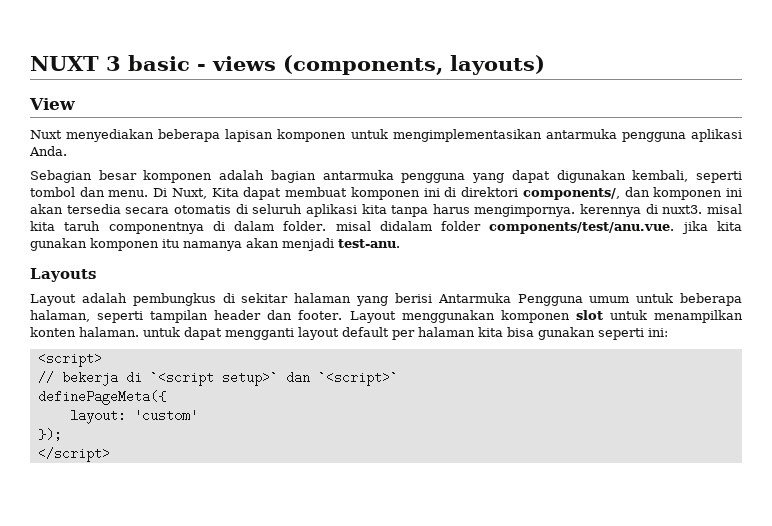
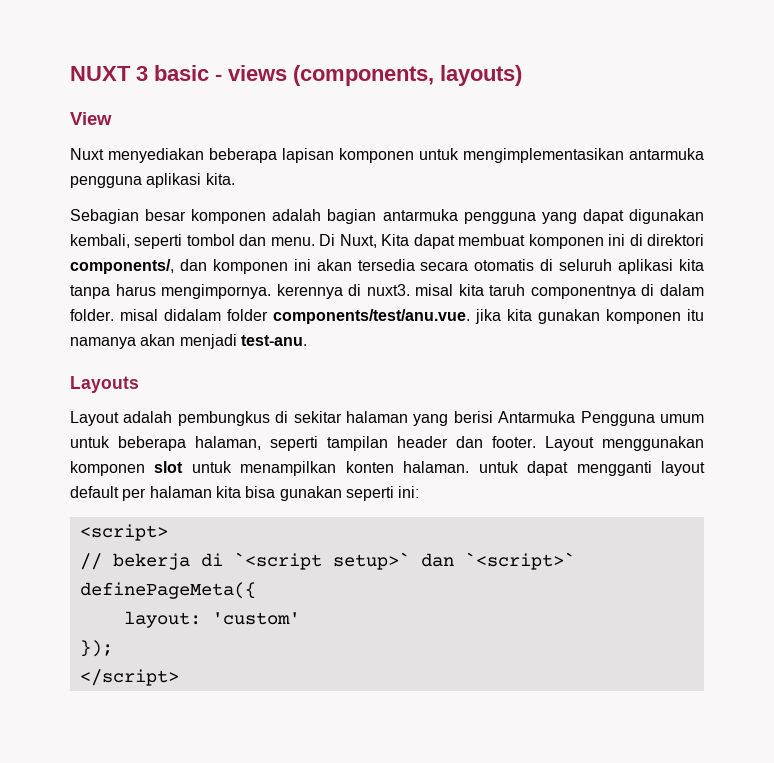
- Nuxt menyediakan beberapa lapisan komponen untuk mengimplementasikan antarmuka pengguna aplikasi Anda.
+ Nuxt menyediakan beberapa lapisan komponen untuk mengimplementasikan antarmuka pengguna aplikasi kita.

